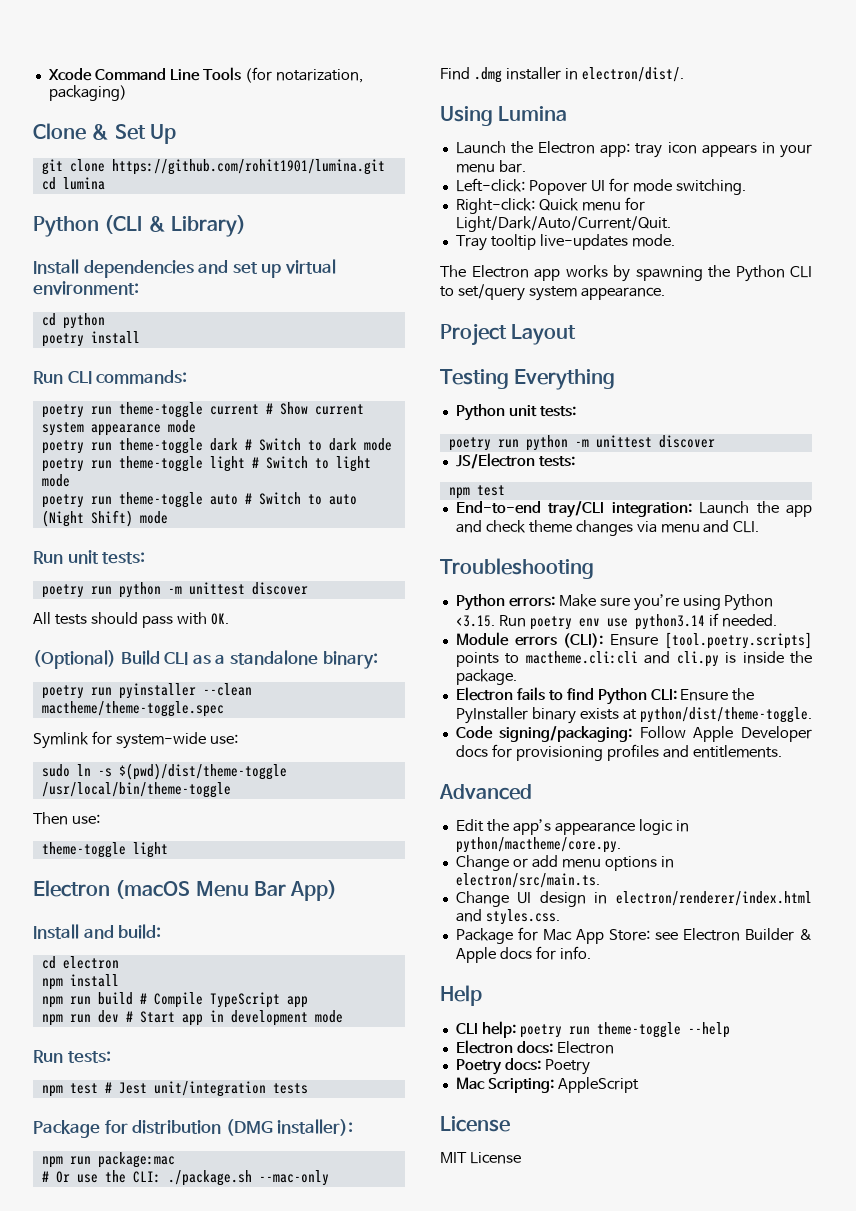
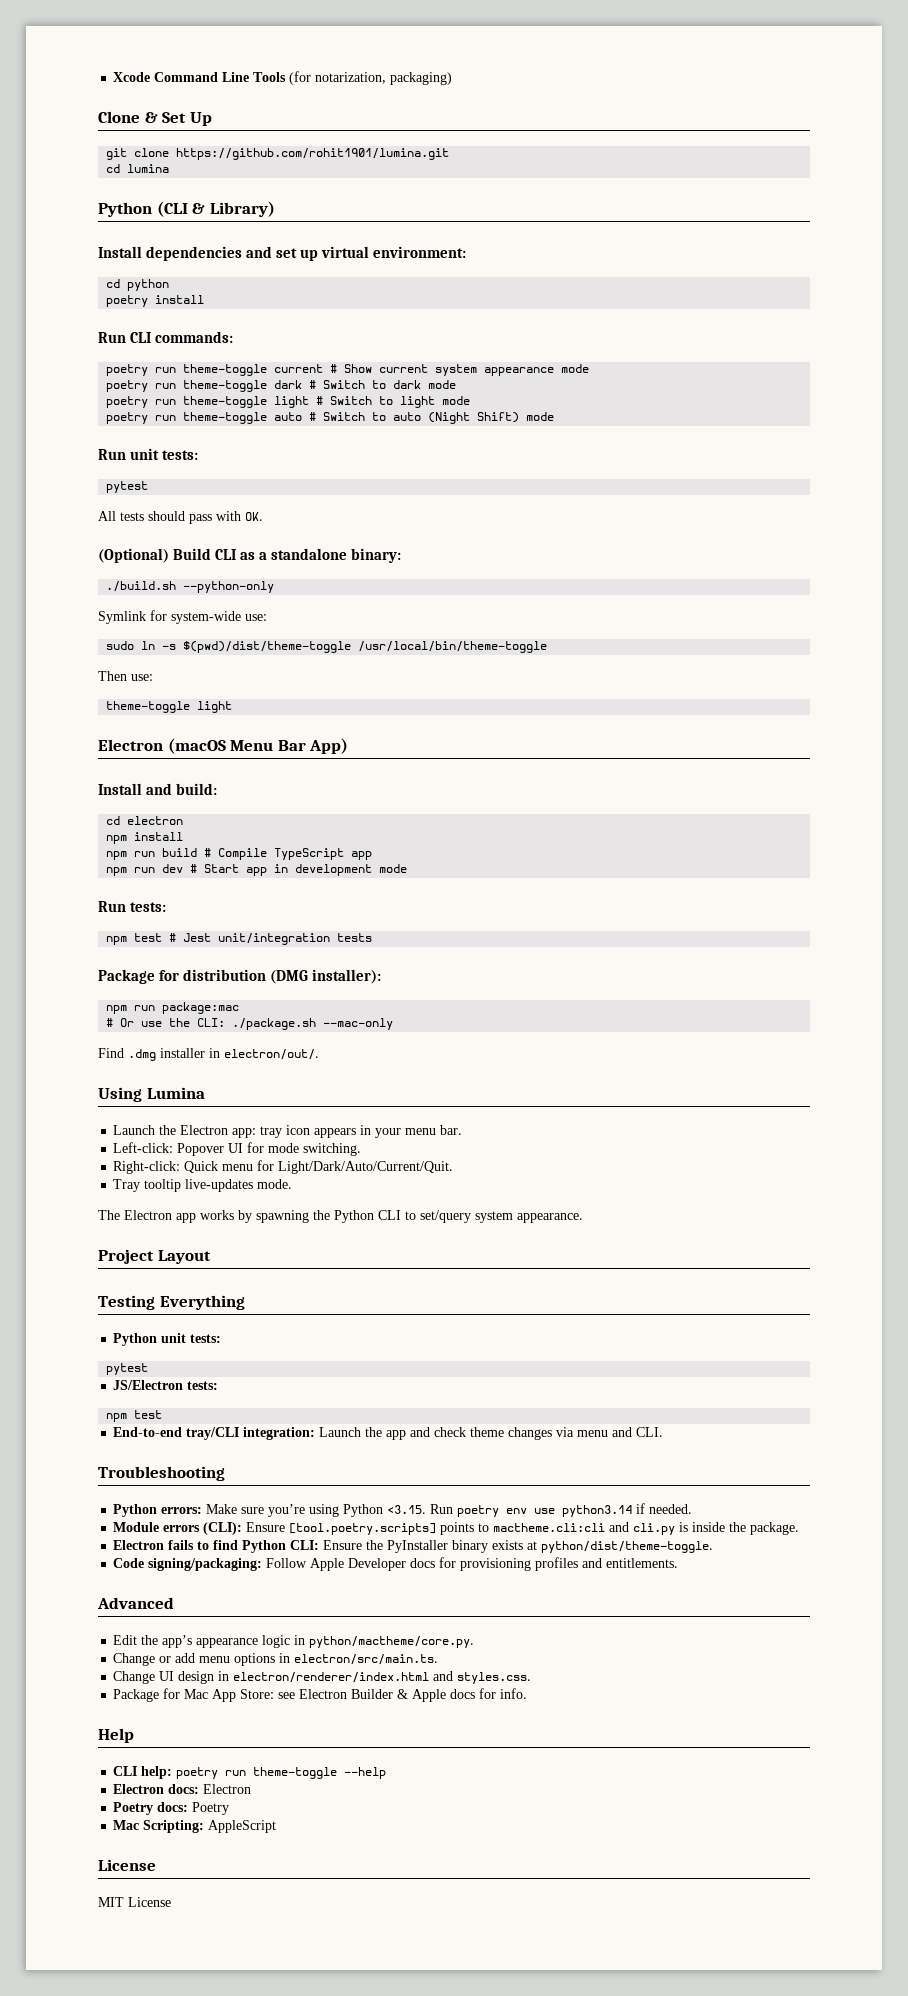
  Run unit tests:
- poetry run python -m unittest discover
+ pytest
- poetry run pyinstaller --clean mactheme/theme-toggle.spec
+ ./build.sh --python-only
- Find .dmg installer in electron/dist/.
+ Find .dmg installer in electron/out/.
  Python unit tests:
- poetry run python -m unittest discover
+ pytest

